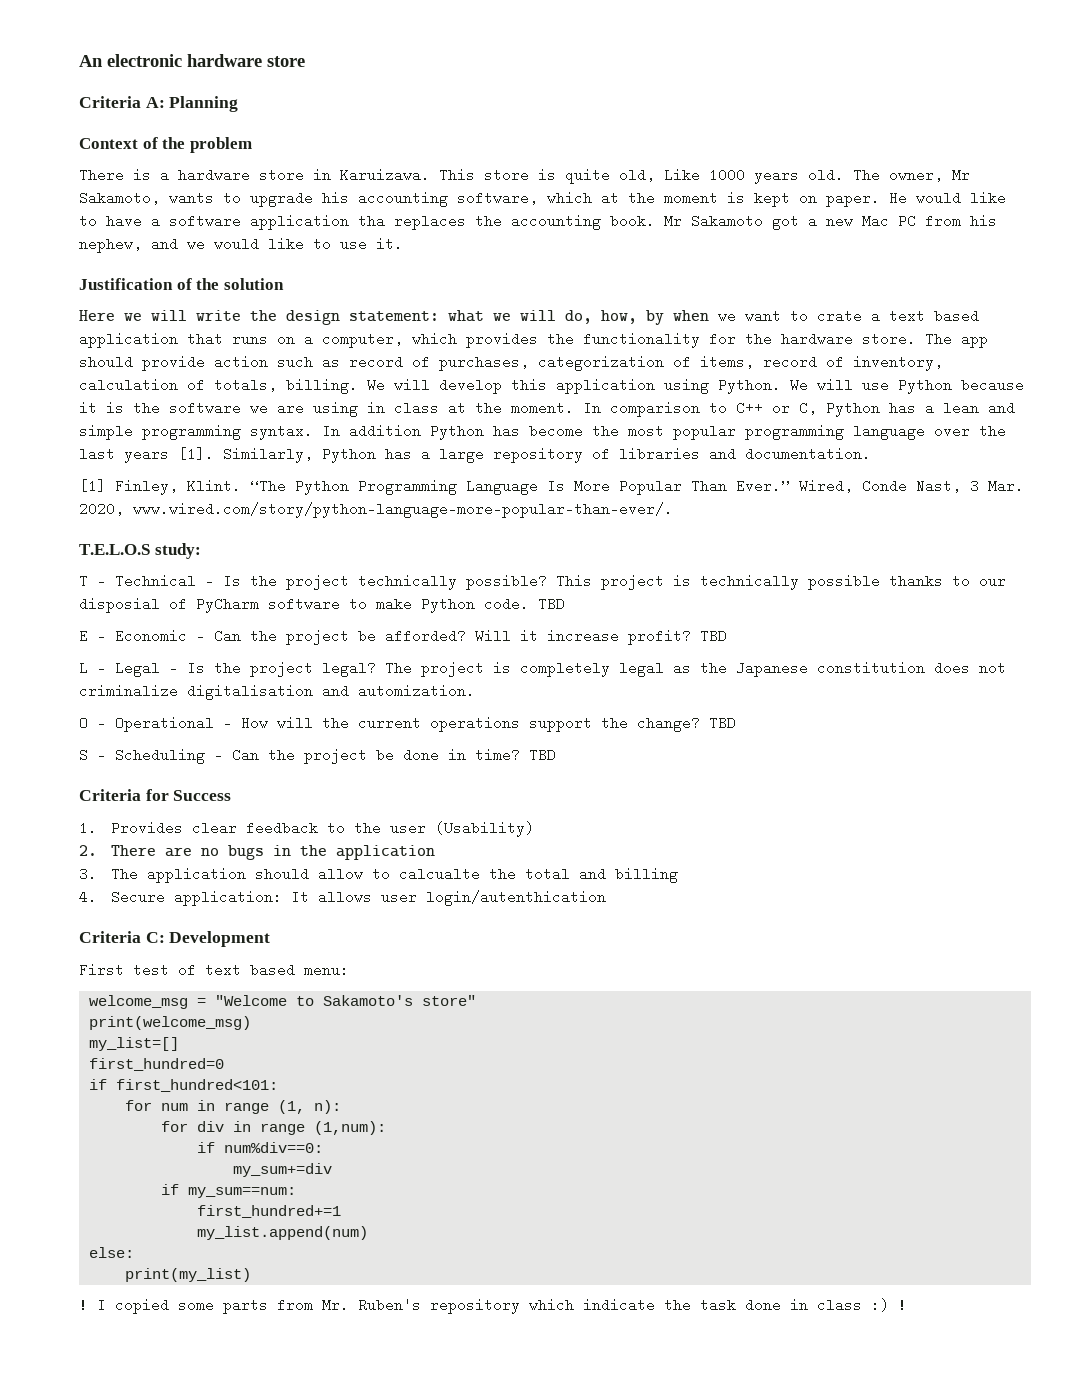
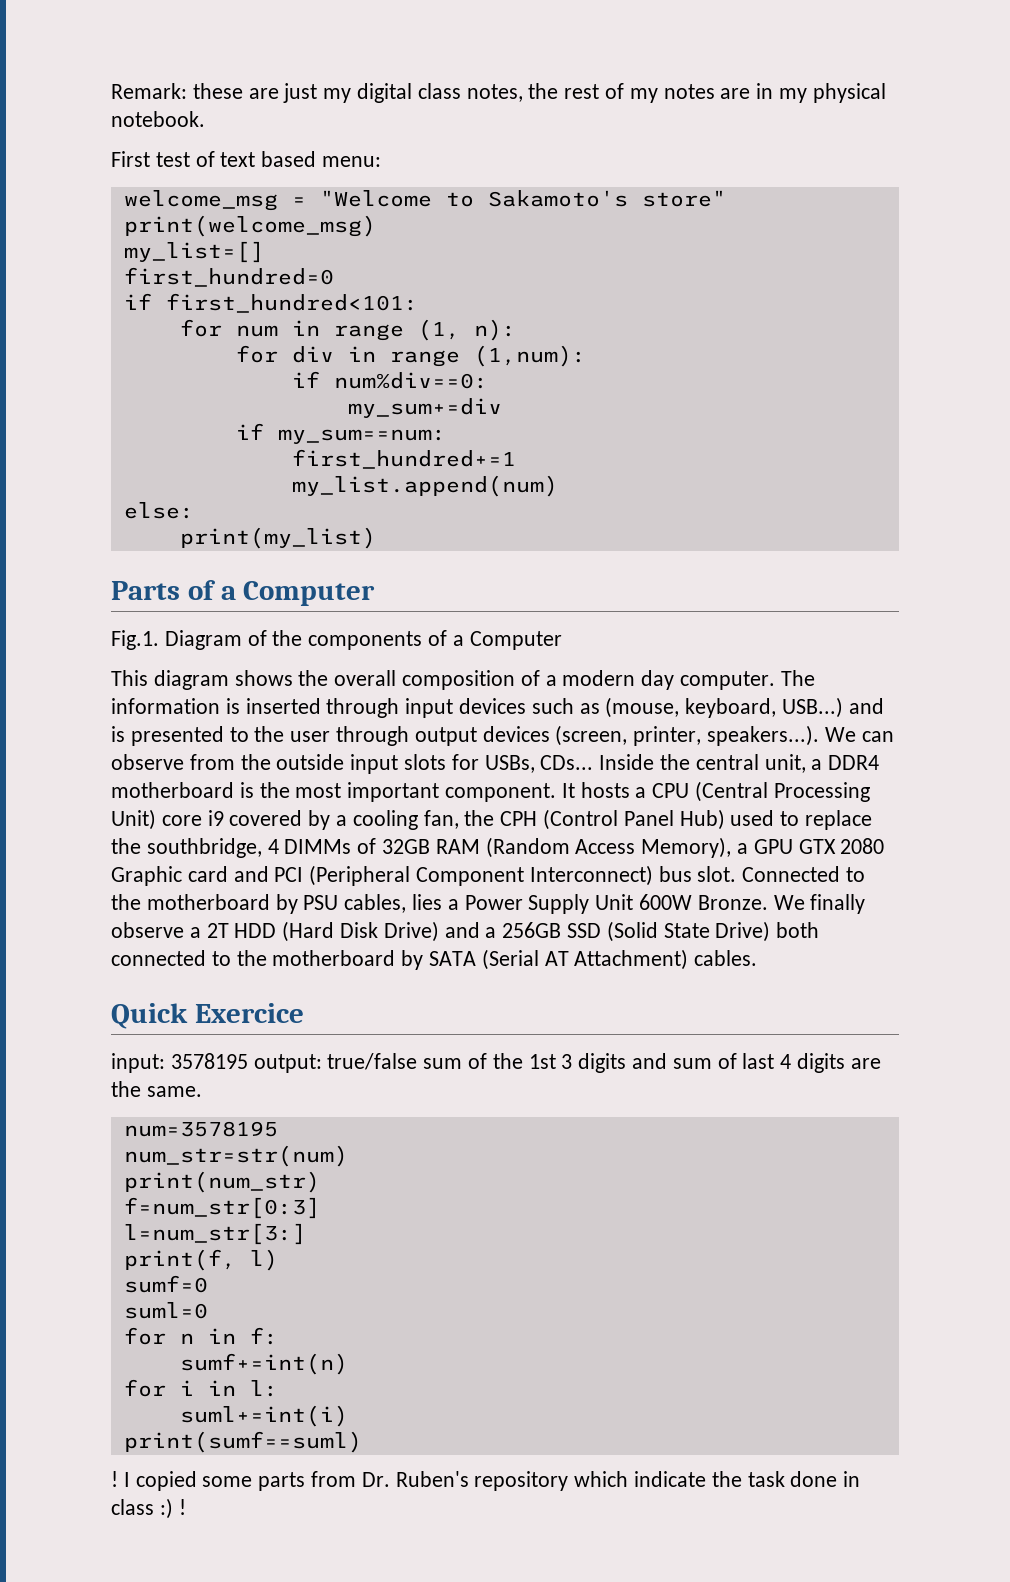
- An electronic hardware store
- Criteria A: Planning
- Context of the problem
- There is a hardware store in Karuizawa. This store is quite old, Like 1000 years old. The owner, Mr Sakamoto, wants to upgrade his accounting software, which at the moment is kept on paper. He would like to have a software application tha replaces the accounting book. Mr Sakamoto got a new Mac PC from his nephew, and we would like to use it.
- Justification of the solution
- Here we will write the design statement: what we will do, how, by when we want to crate a text based application that runs on a computer, which provides the functionality for the hardware store. The app should provide action such as record of purchases, categorization of items, record of inventory, calculation of totals, billing. We will develop this application using Python. We will use Python because it is the software we are using in class at the moment. In comparison to C++ or C, Python has a lean and simple programming syntax. In addition Python has become the most popular programming language over the last years [1]. Similarly, Python has a large repository of libraries and documentation.
- [1] Finley, Klint. “The Python Programming Language Is More Popular Than Ever.” Wired, Conde Nast, 3 Mar. 2020, www.wired.com/story/python-language-more-popular-than-ever/.
- T.E.L.O.S study:
- T - Technical - Is the project technically possible? This project is technically possible thanks to our disposial of PyCharm software to make Python code. TBD
- E - Economic - Can the project be afforded? Will it increase profit? TBD
- L - Legal - Is the project legal? The project is completely legal as the Japanese constitution does not criminalize digitalisation and automization.
- O - Operational - How will the current operations support the change? TBD
- S - Scheduling - Can the project be done in time? TBD
- Criteria for Success
- 1. Provides clear feedback to the user (Usability)
- 2. There are no bugs in the application
- 3. The application should allow to calcualte the total and billing
- 4. Secure application: It allows user login/autenthication
- Criteria C: Development
+ Remark: these are just my digital class notes, the rest of my notes are in my physical notebook.
+ Parts of a Computer
+ Fig.1. Diagram of the components of a Computer
+ This diagram shows the overall composition of a modern day computer. The information is inserted through input devices such as (mouse, keyboard, USB...) and is presented to the user through output devices (screen, printer, speakers...). We can observe from the outside input slots for USBs, CDs... Inside the central unit, a DDR4 motherboard is the most important component. It hosts a CPU (Central Processing Unit) core i9 covered by a cooling fan, the CPH (Control Panel Hub) used to replace the southbridge, 4 DIMMs of 32GB RAM (Random Access Memory), a GPU GTX 2080 Graphic card and PCI (Peripheral Component Interconnect) bus slot. Connected to the motherboard by PSU cables, lies a Power Supply Unit 600W Bronze. We finally observe a 2T HDD (Hard Disk Drive) and a 256GB SSD (Solid State Drive) both connected to the motherboard by SATA (Serial AT Attachment) cables.
+ Quick Exercice
+ input: 3578195 output: true/false sum of the 1st 3 digits and sum of last 4 digits are the same.
+ num=3578195
+ num_str=str(num)
+ print(num_str)
+ f=num_str[0:3]
+ l=num_str[3:]
+ print(f, l)
+ sumf=0
+ suml=0
+ for n in f:
+ sumf+=int(n)
+ for i in l:
+ suml+=int(i)
+ print(sumf==suml)
- I copied some parts from Mr. Ruben's repository which indicate the task done in class :) !
+ I copied some parts from Dr. Ruben's repository which indicate the task done in class :) !

